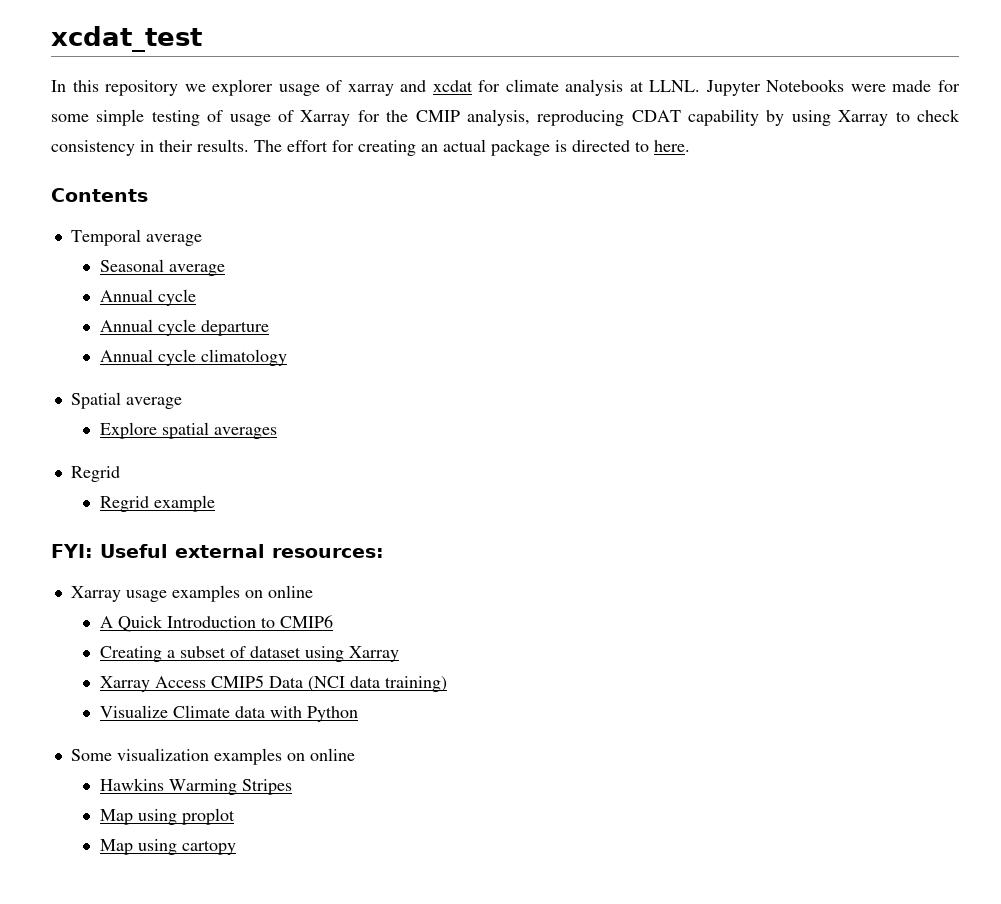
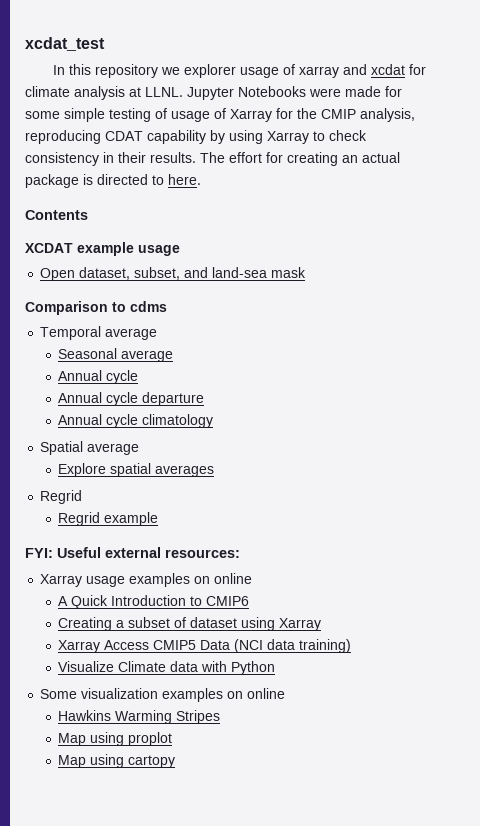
+ XCDAT example usage
+ Open dataset, subset, and land-sea mask
+ Comparison to cdms

